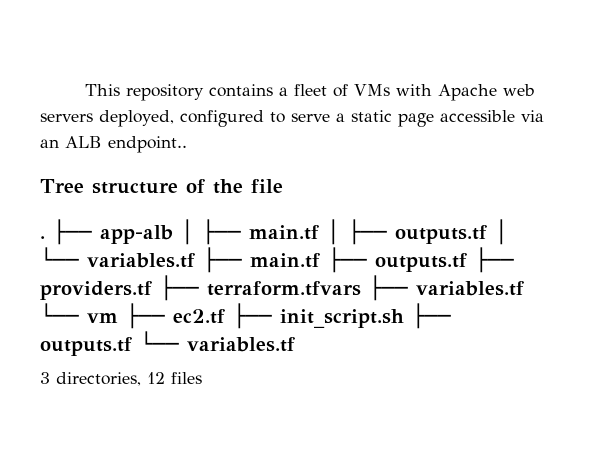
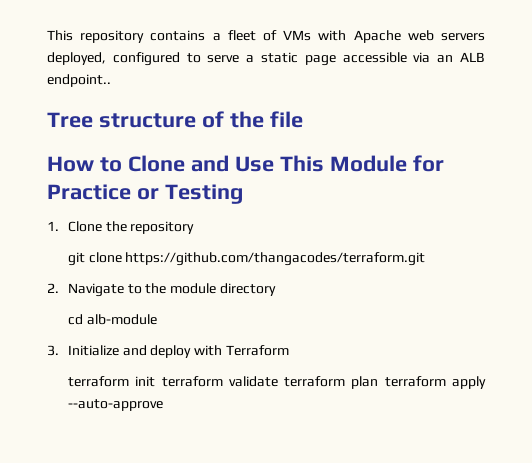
- . ├── app-alb │ ├── main.tf │ ├── outputs.tf │ └── variables.tf ├── main.tf ├── outputs.tf ├── providers.tf ├── terraform.tfvars ├── variables.tf └── vm ├── ec2.tf ├── init_script.sh ├── outputs.tf └── variables.tf
- 3 directories, 12 files
+ How to Clone and Use This Module for Practice or Testing
+ 1. Clone the repository
+ git clone https://github.com/thangacodes/terraform.git
+ 2. Navigate to the module directory
+ cd alb-module
+ 3. Initialize and deploy with Terraform
+ terraform init terraform validate terraform plan terraform apply --auto-approve

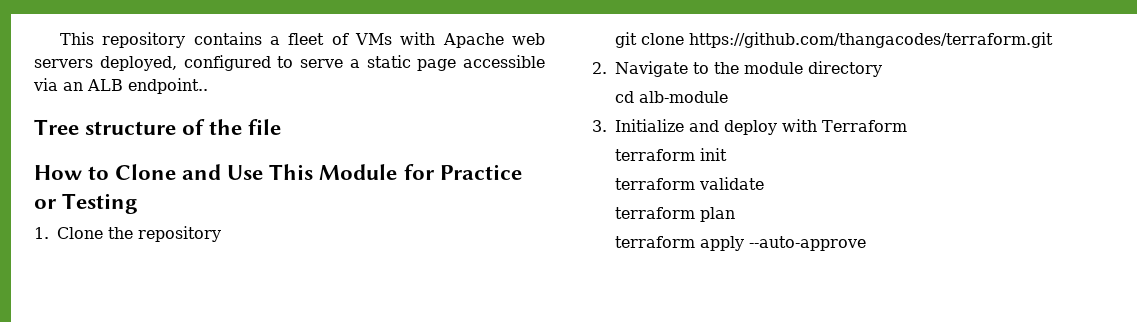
- terraform init terraform validate terraform plan terraform apply --auto-approve
+ terraform init
+ terraform validate
+ terraform plan
+ terraform apply --auto-approve

